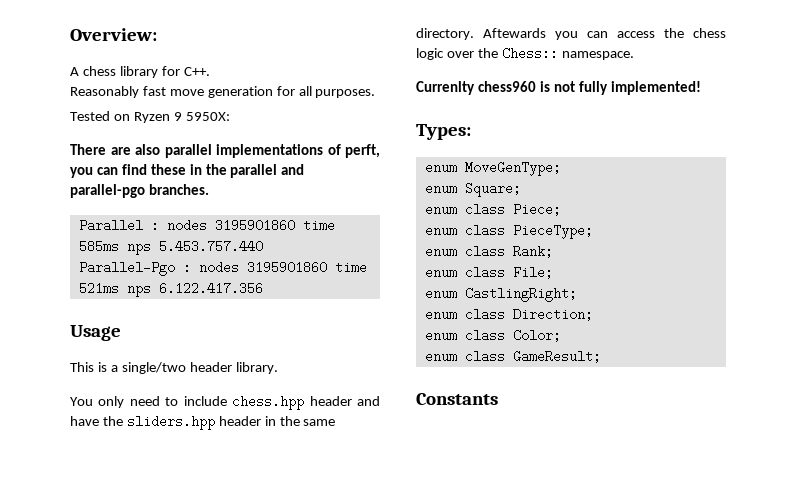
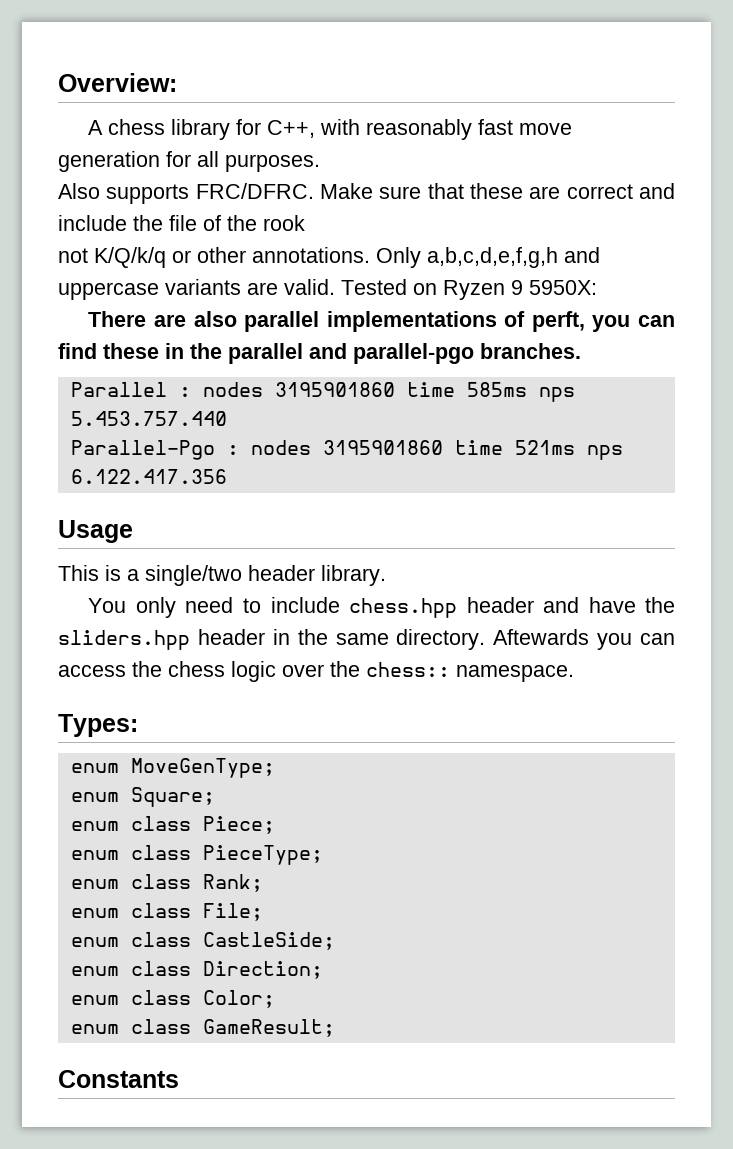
- A chess library for C++.
- Reasonably fast move generation for all purposes.
+ A chess library for C++, with reasonably fast move generation for all purposes.
+ Also supports FRC/DFRC. Make sure that these are correct and include the file of the rook
+ not K/Q/k/q or other annotations. Only a,b,c,d,e,f,g,h and uppercase variants are valid.
- Aftewards you can access the chess logic over the Chess:: namespace.
+ Aftewards you can access the chess logic over the chess:: namespace.
- Currenlty chess960 is not fully implemented!
- enum CastlingRight;
+ enum class CastleSide;

